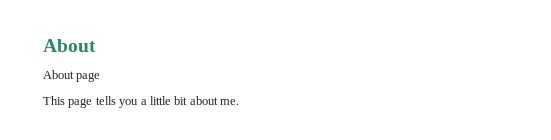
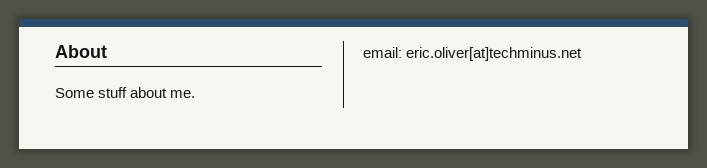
- About page
- This page tells you a little bit about me.
+ Some stuff about me.
+ email: eric.oliver[at]techminus.net

